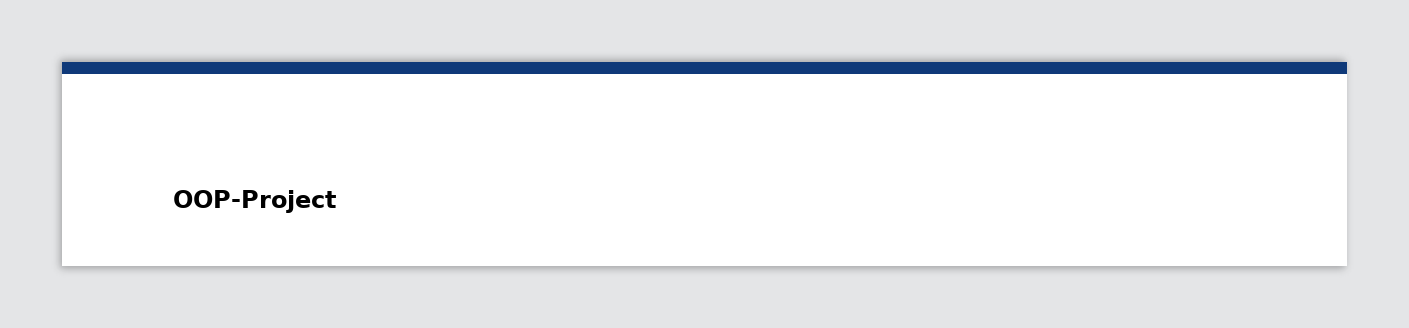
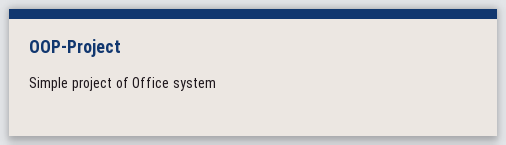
+ Simple project of Office system

